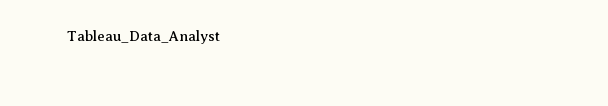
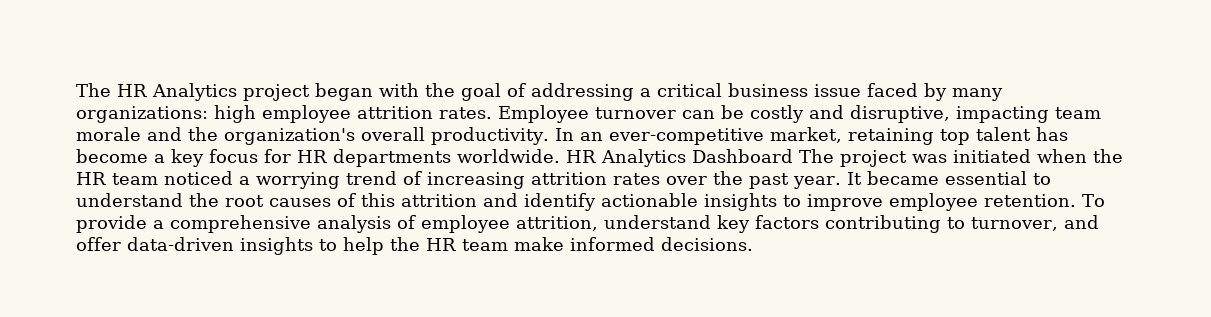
- Tableau_Data_Analyst
+ The HR Analytics project began with the goal of addressing a critical business issue faced by many organizations: high employee attrition rates. Employee turnover can be costly and disruptive, impacting team morale and the organization's overall productivity. In an ever-competitive market, retaining top talent has become a key focus for HR departments worldwide. HR Analytics Dashboard The project was initiated when the HR team noticed a worrying trend of increasing attrition rates over the past year. It became essential to understand the root causes of this attrition and identify actionable insights to improve employee retention. To provide a comprehensive analysis of employee attrition, understand key factors contributing to turnover, and offer data-driven insights to help the HR team make informed decisions.

